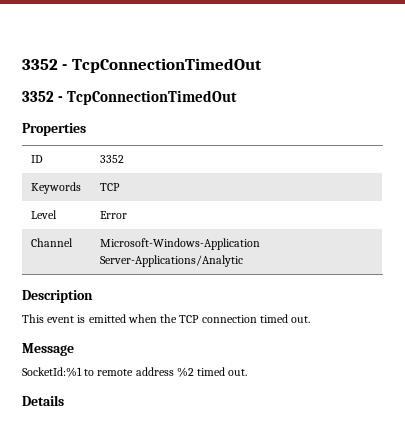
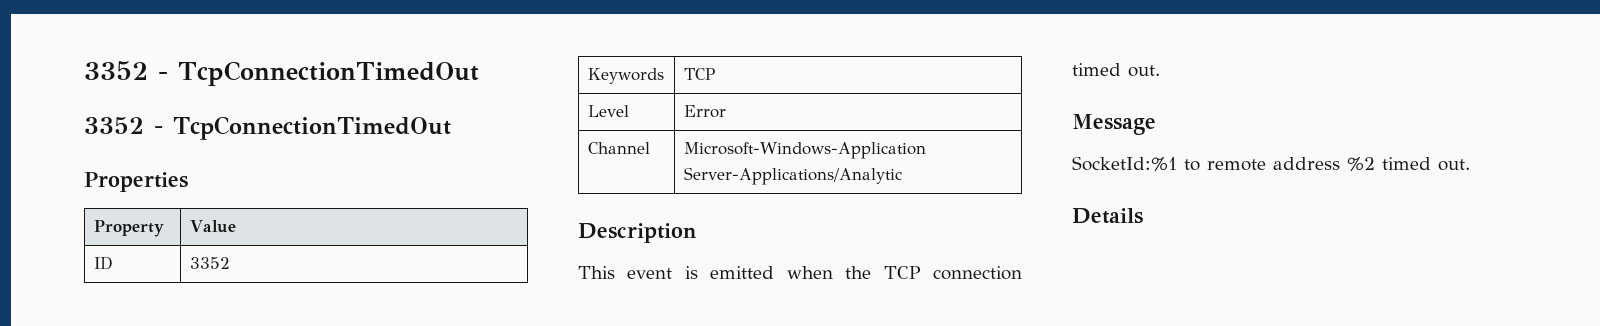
+ Property | Value

